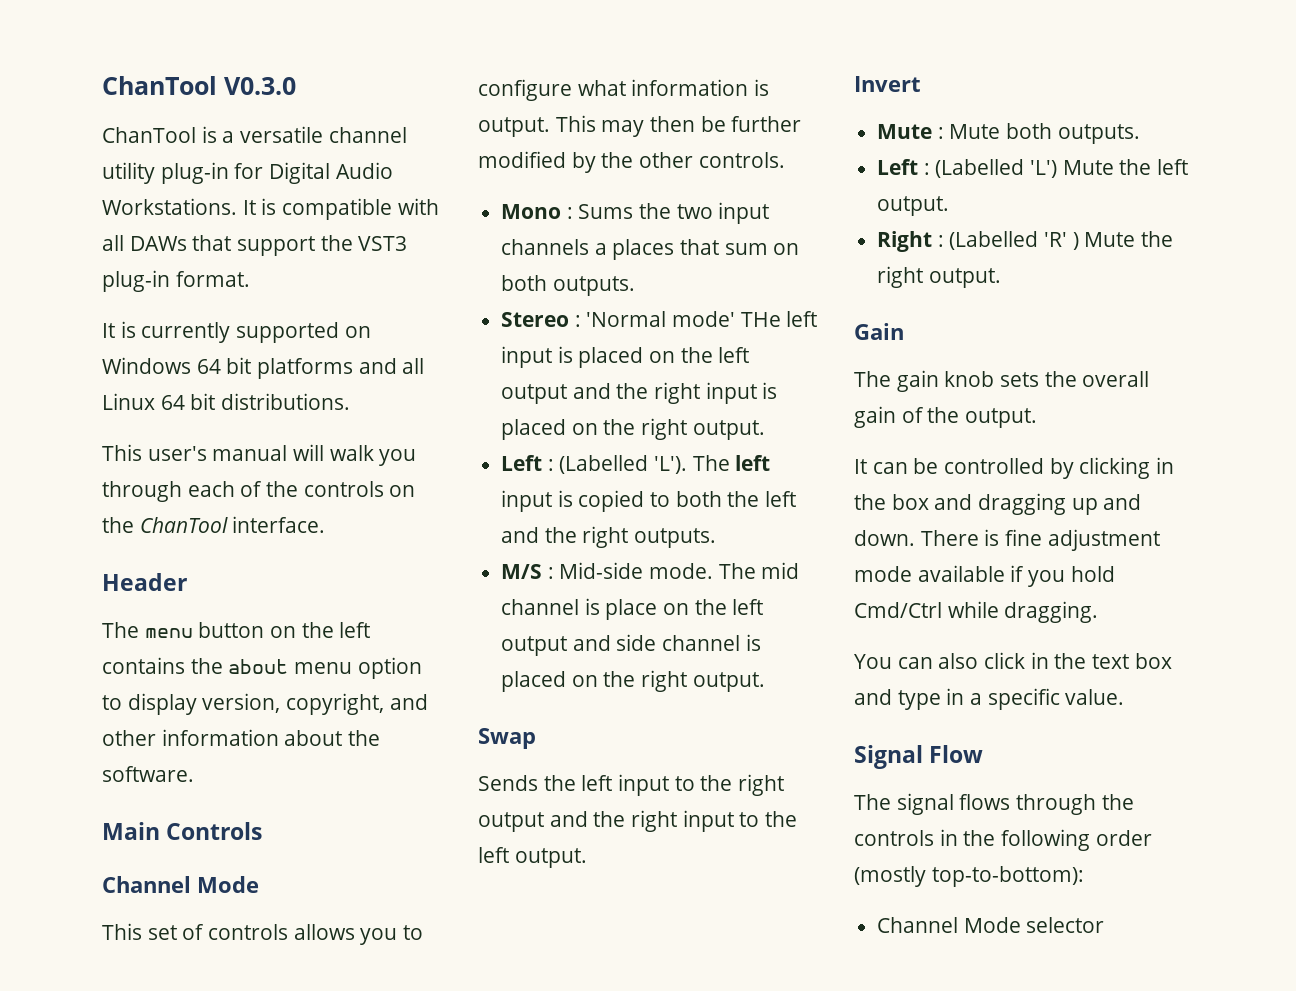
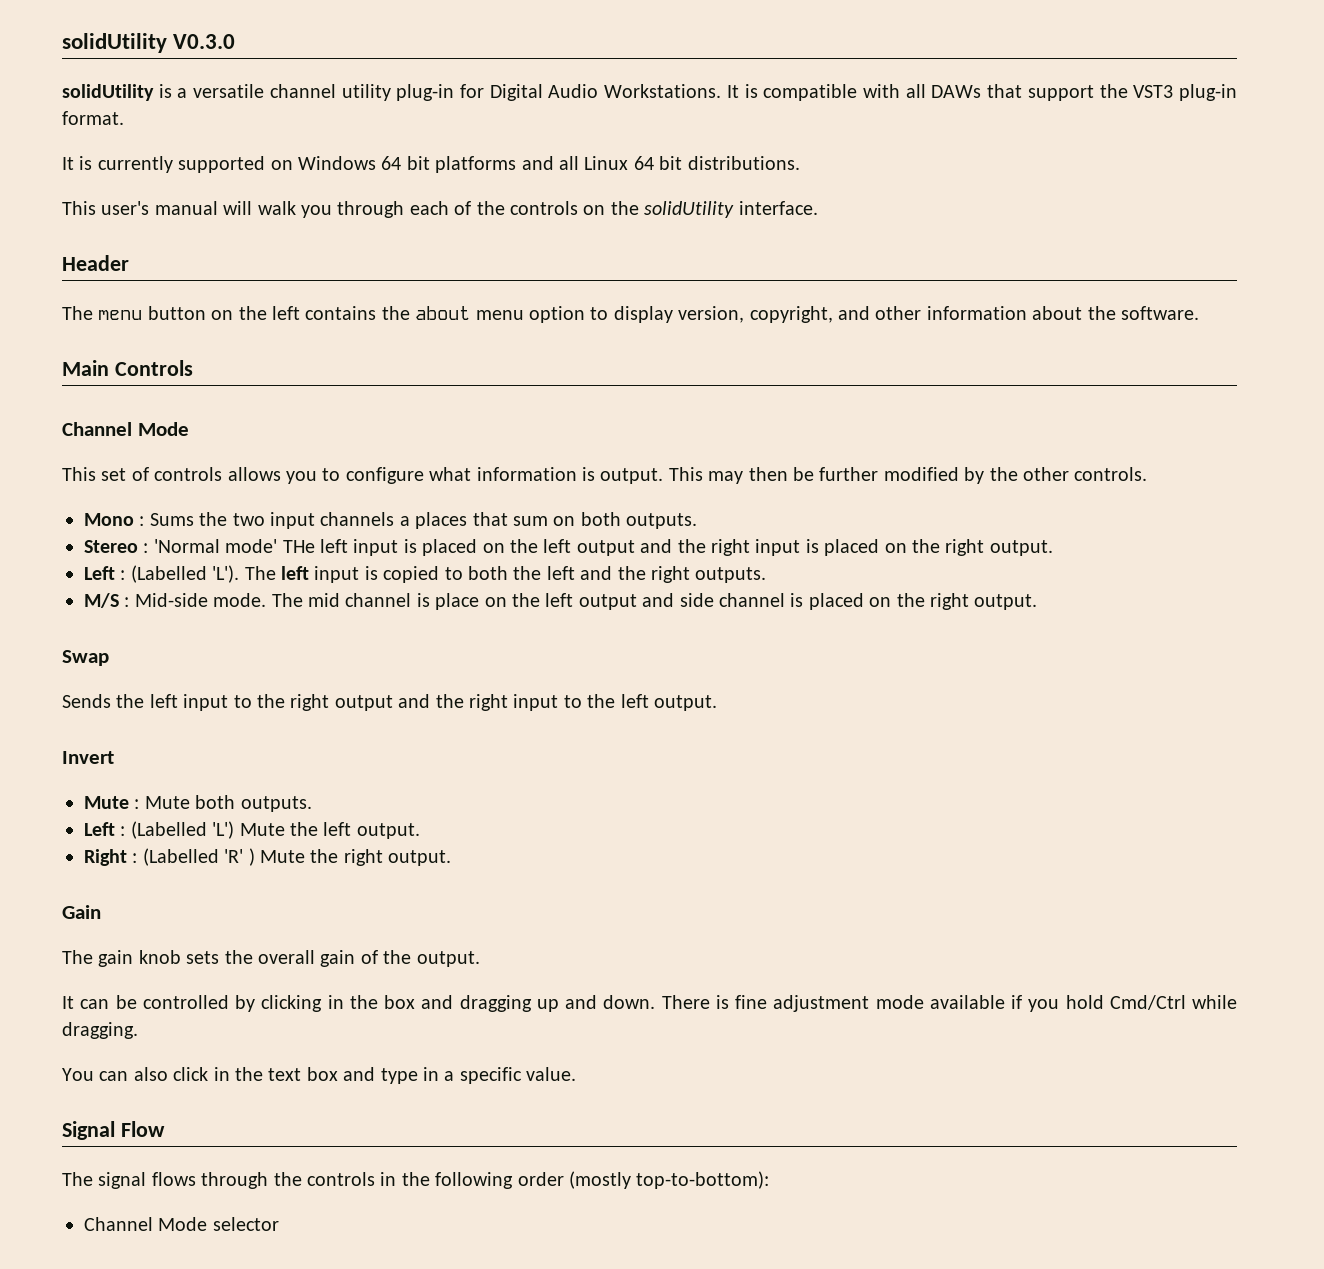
- ChanTool V0.3.0
+ solidUtility V0.3.0
- ChanTool is a versatile channel utility plug-in for Digital Audio Workstations.
+ solidUtility is a versatile channel utility plug-in for Digital Audio Workstations.
- This user's manual will walk you through each of the controls on the ChanTool interface.
+ This user's manual will walk you through each of the controls on the solidUtility interface.

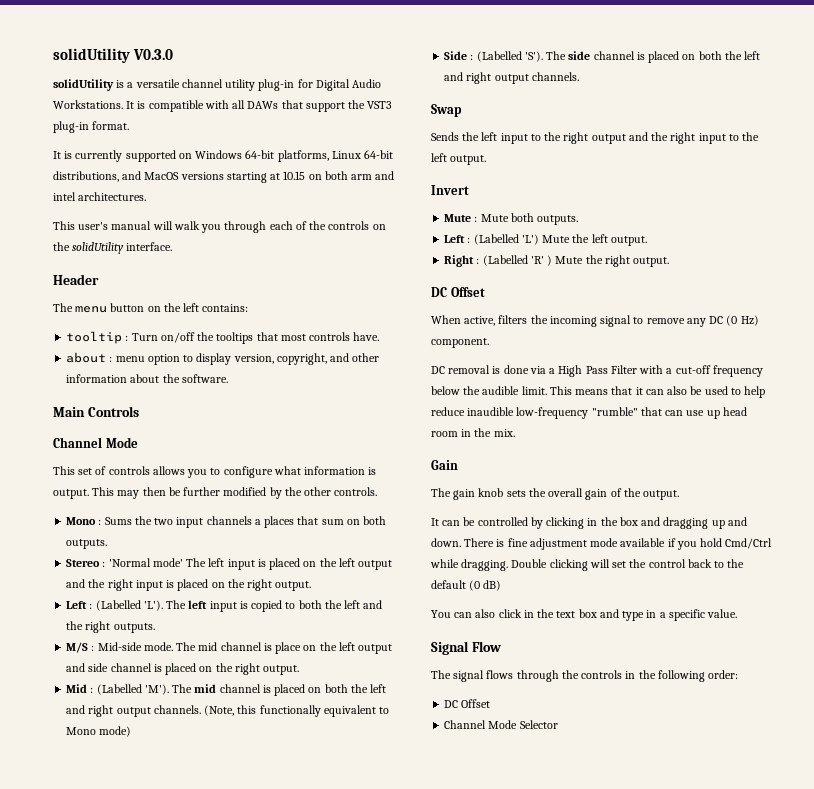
- It is currently supported on Windows 64 bit platforms and all Linux 64 bit distributions.
+ It is currently supported on Windows 64-bit platforms, Linux 64-bit distributions, and MacOS versions starting at 10.15 on both arm and intel architectures.
- The menu button on the left contains the about menu option to display version, copyright, and other information about the software.
+ The menu button on the left contains:
+ tooltip : Turn on/off the tooltips that most controls have.
+ about : menu option to display version, copyright, and other information about the software.
- Stereo : 'Normal mode' THe left input is placed on the left output and the right input is placed on the right output.
+ Stereo : 'Normal mode' The left input is placed on the left output and the right input is placed on the right output.
+ Mid : (Labelled 'M'). The mid channel is placed on both the left and right output channels. (Note, this functionally equivalent to Mono mode)
+ Side : (Labelled 'S'). The side channel is placed on both the left and right output channels.
  Right : (Labelled 'R' ) Mute the right output.
+ DC Offset
+ When active, filters the incoming signal to remove any DC (0 Hz) component.
+ DC removal is done via a High Pass Filter with a cut-off frequency below the audible limit. This means that it can also be used to help reduce inaudible low-frequency "rumble" that can use up head room in the mix.
+ Double clicking will set the control back to the default (0 dB)
- The signal flows through the controls in the following order (mostly top-to-bottom):
- Channel Mode selector
+ The signal flows through the controls in the following order:
+ DC Offset
+ Channel Mode Selector

